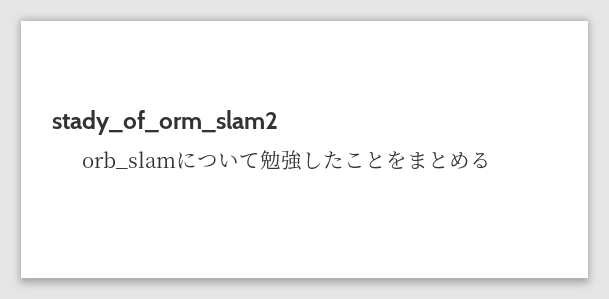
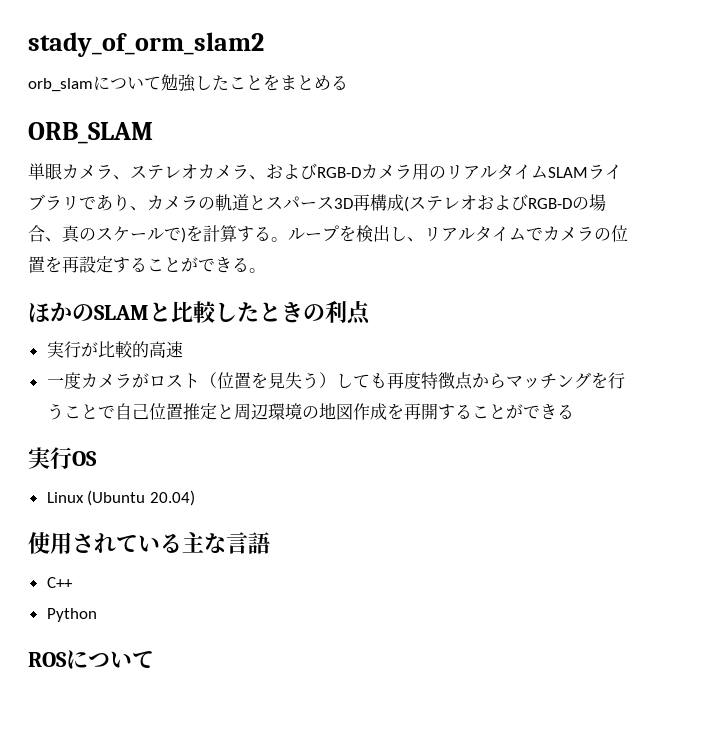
+ ORB_SLAM
+ 単眼カメラ、ステレオカメラ、およびRGB-Dカメラ用のリアルタイムSLAMライブラリであり、カメラの軌道とスパース3D再構成(ステレオおよびRGB-Dの場合、真のスケールで)を計算する。ループを検出し、リアルタイムでカメラの位置を再設定することができる。
+ ほかのSLAMと比較したときの利点
+ 実行が比較的高速
+ 一度カメラがロスト（位置を見失う）しても再度特徴点からマッチングを行うことで自己位置推定と周辺環境の地図作成を再開することができる
+ 実行OS
+ Linux (Ubuntu 20.04)
+ 使用されている主な言語
+ C++
+ Python
+ ROSについて

